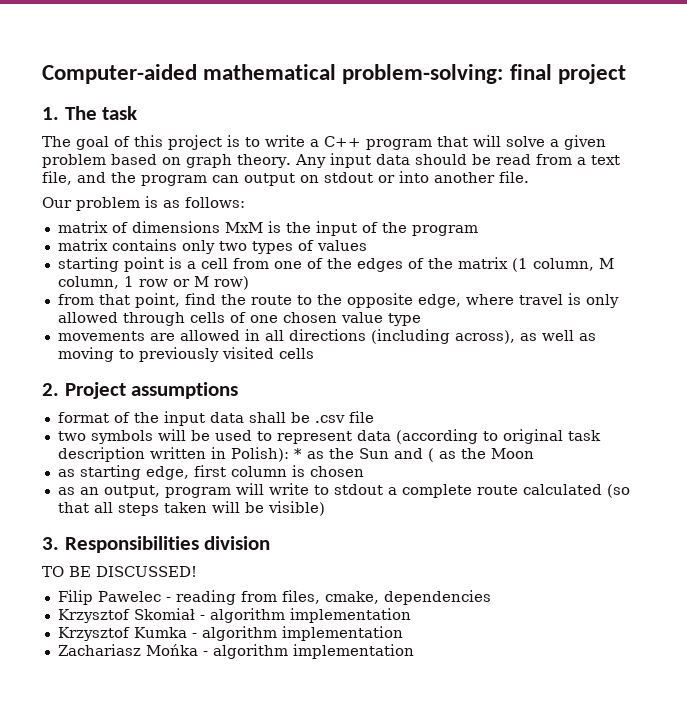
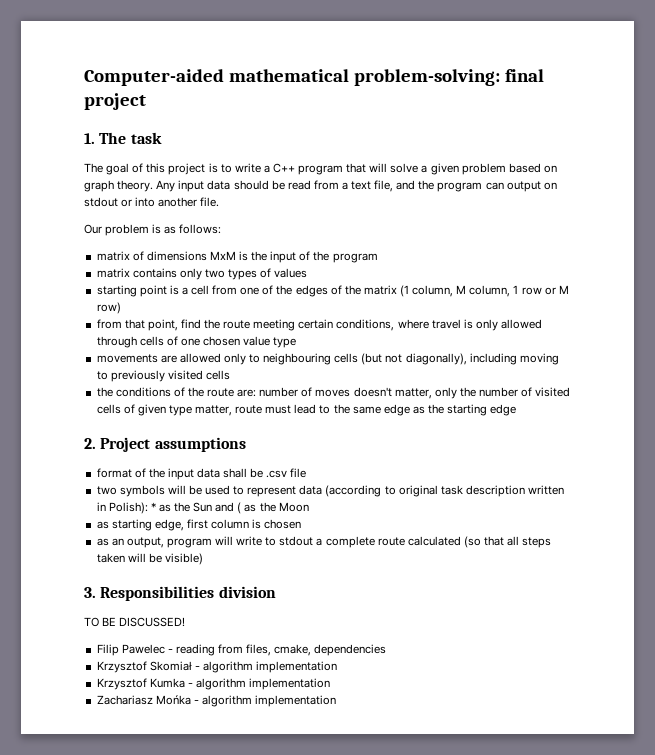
- from that point, find the route to the opposite edge, where travel is only allowed through cells of one chosen value type
+ from that point, find the route meeting certain conditions, where travel is only allowed through cells of one chosen value type
- movements are allowed in all directions (including across), as well as moving to previously visited cells
+ movements are allowed only to neighbouring cells (but not diagonally), including moving to previously visited cells
+ the conditions of the route are: number of moves doesn't matter, only the number of visited cells of given type matter, route must lead to the same edge as the starting edge

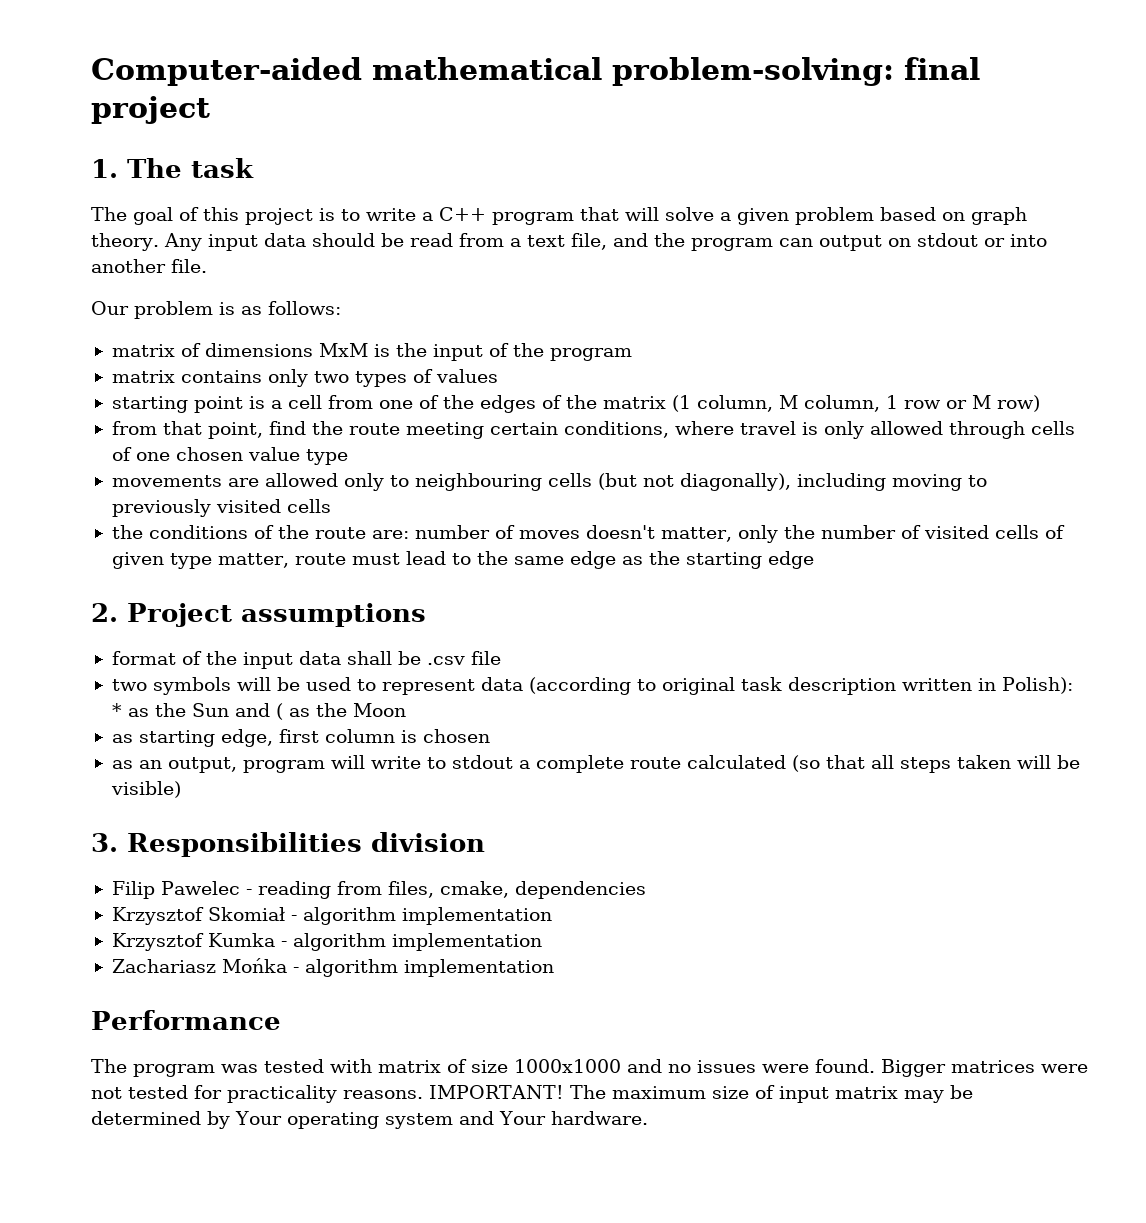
- TO BE DISCUSSED!
+ Performance
+ The program was tested with matrix of size 1000x1000 and no issues were found. Bigger matrices were not tested for practicality reasons. IMPORTANT! The maximum size of input matrix may be determined by Your operating system and Your hardware.

